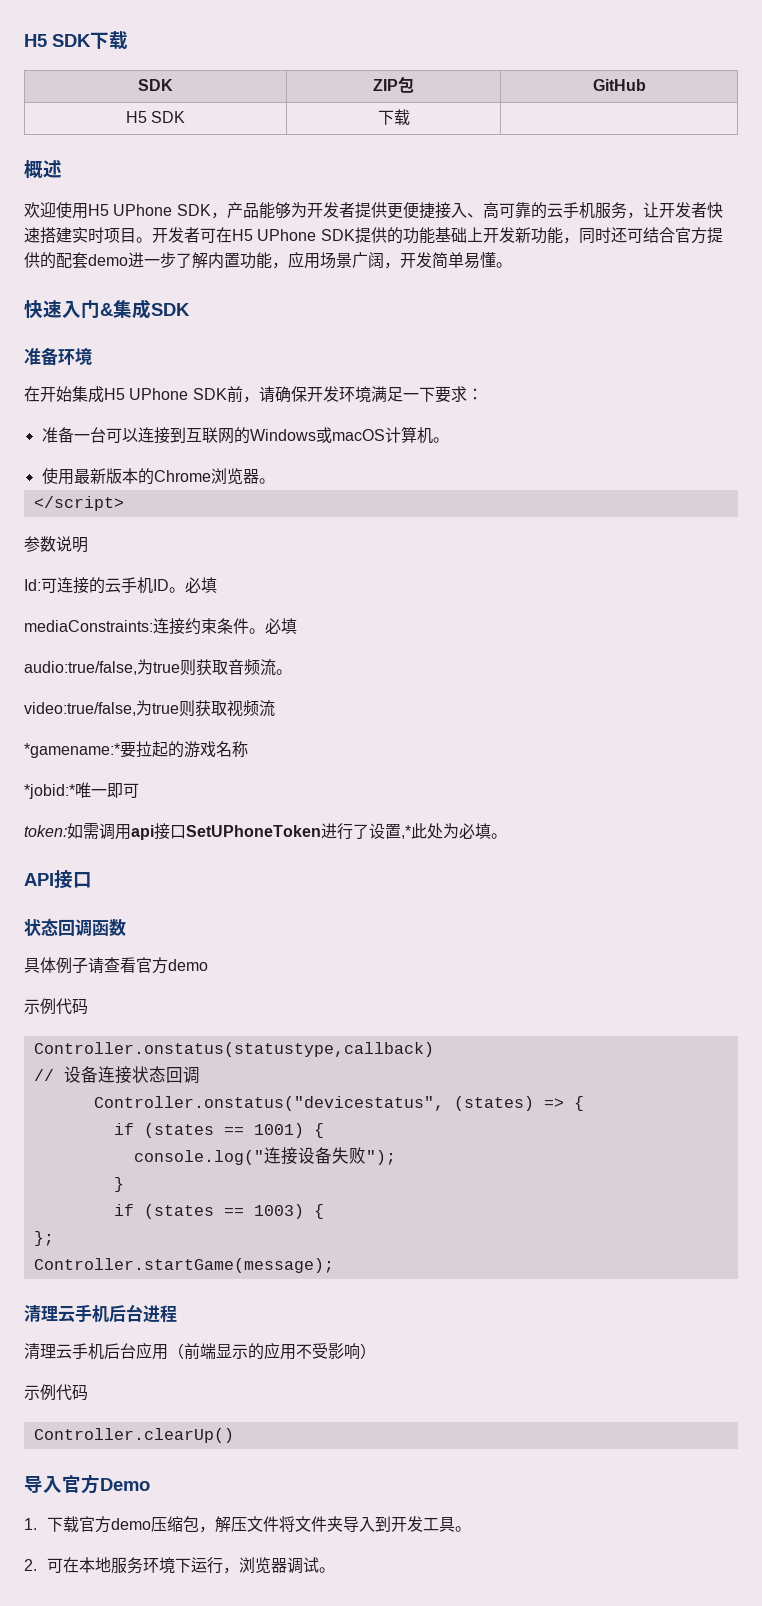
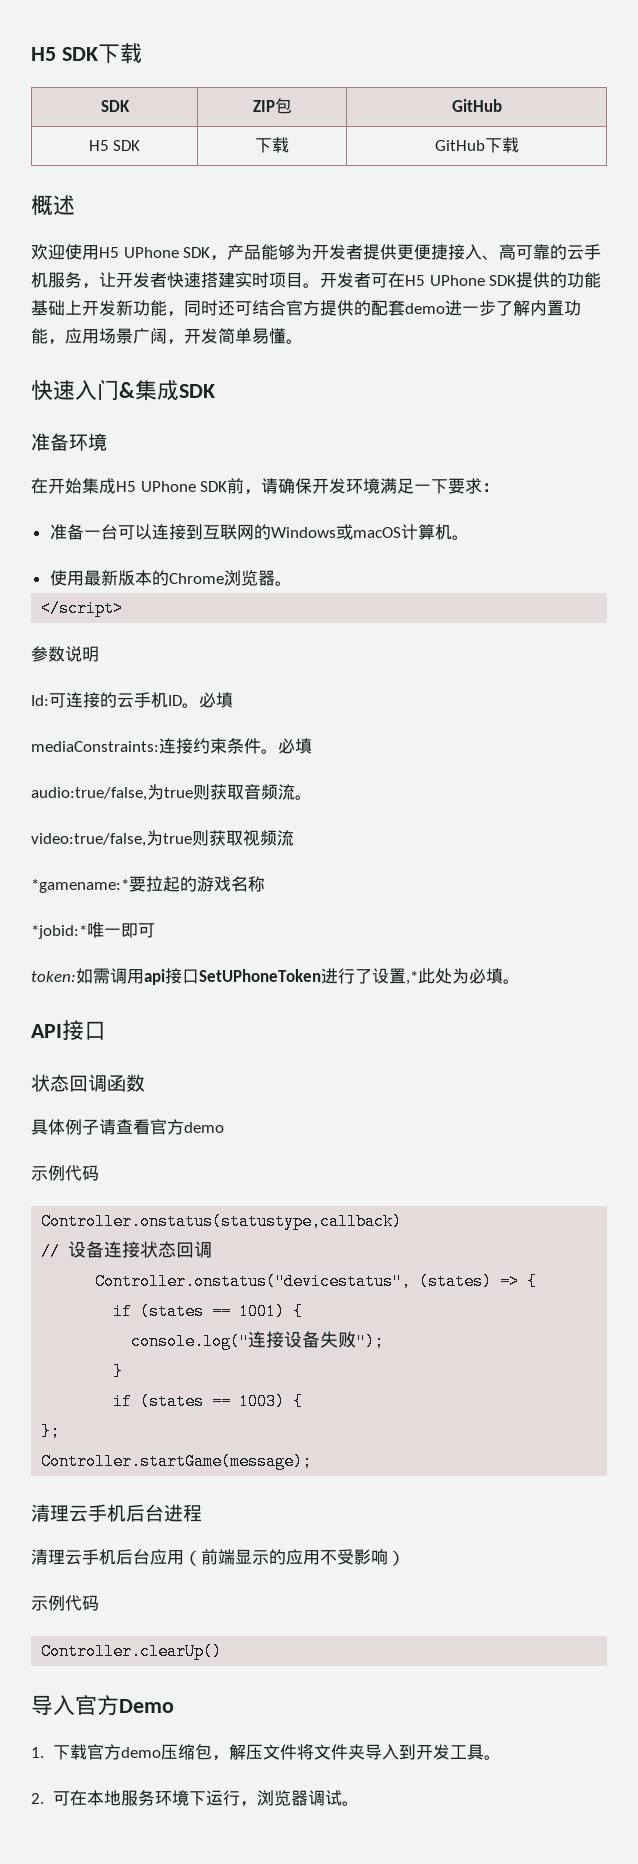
- H5 SDK | 下载 |
+ H5 SDK | 下载 | GitHub下载

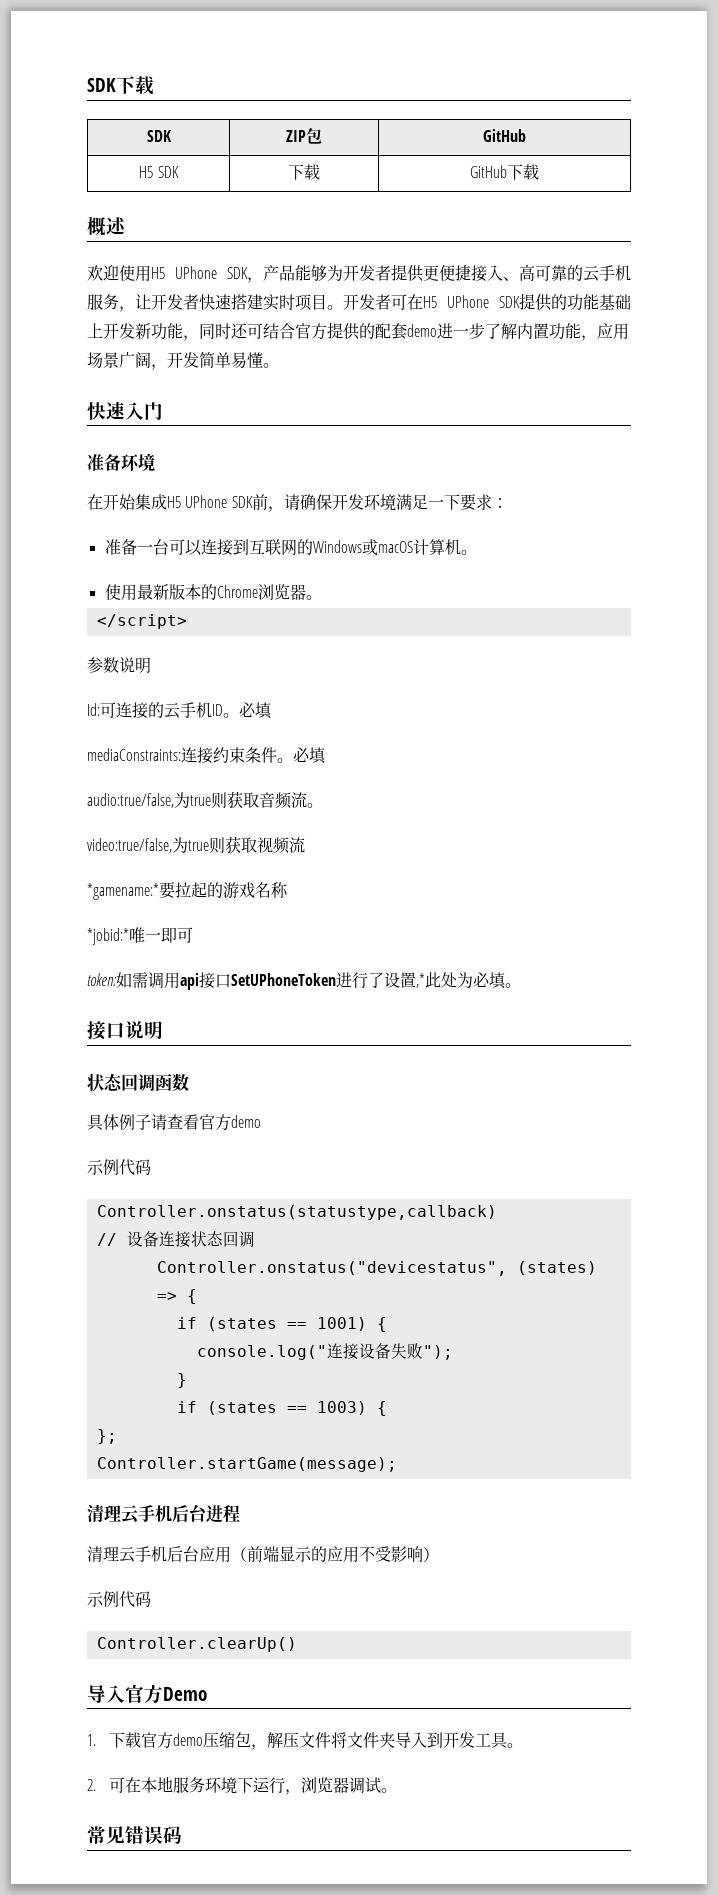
- H5 SDK下载
+ SDK下载
- 快速入门&集成SDK
+ 快速入门
- API接口
+ 接口说明
+ 常见错误码

